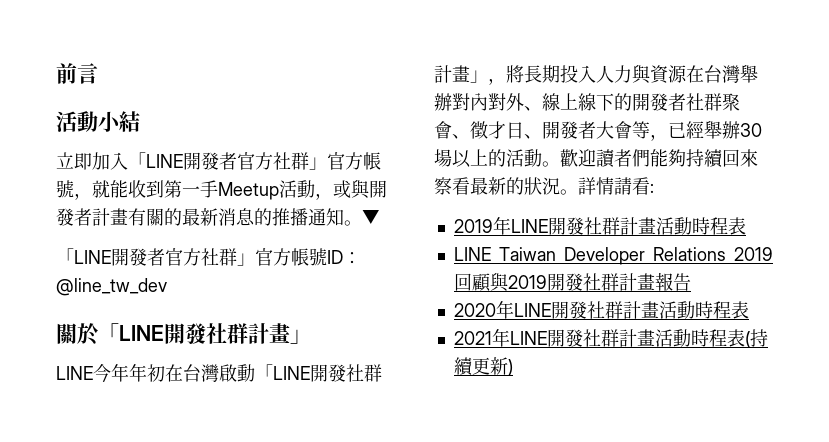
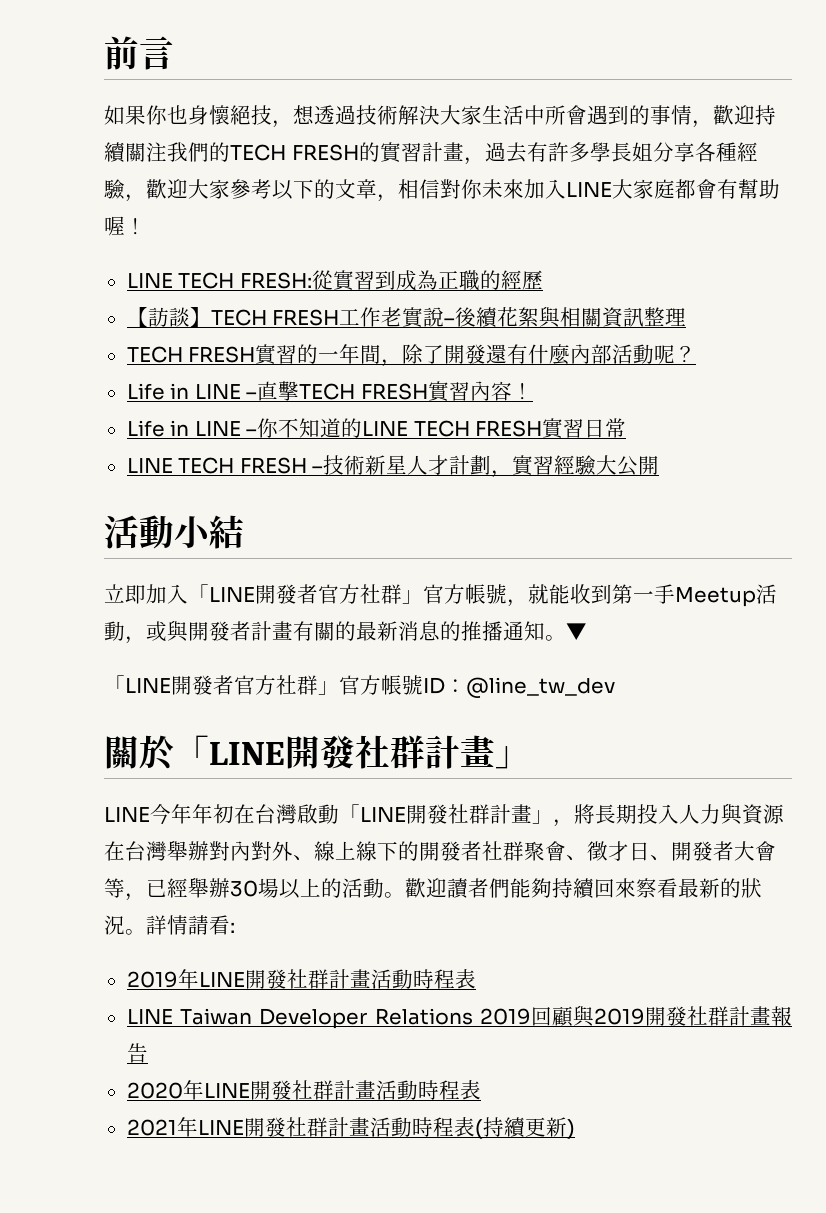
+ 如果你也身懷絕技，想透過技術解決大家生活中所會遇到的事情，歡迎持續關注我們的TECH FRESH的實習計畫，過去有許多學長姐分享各種經驗，歡迎大家參考以下的文章，相信對你未來加入LINE大家庭都會有幫助喔！
+ LINE TECH FRESH:從實習到成為正職的經歷
+ 【訪談】TECH FRESH工作老實說–後續花絮與相關資訊整理
+ TECH FRESH實習的一年間，除了開發還有什麼內部活動呢？
+ Life in LINE –直擊TECH FRESH實習內容！
+ Life in LINE –你不知道的LINE TECH FRESH實習日常
+ LINE TECH FRESH –技術新星人才計劃，實習經驗大公開

